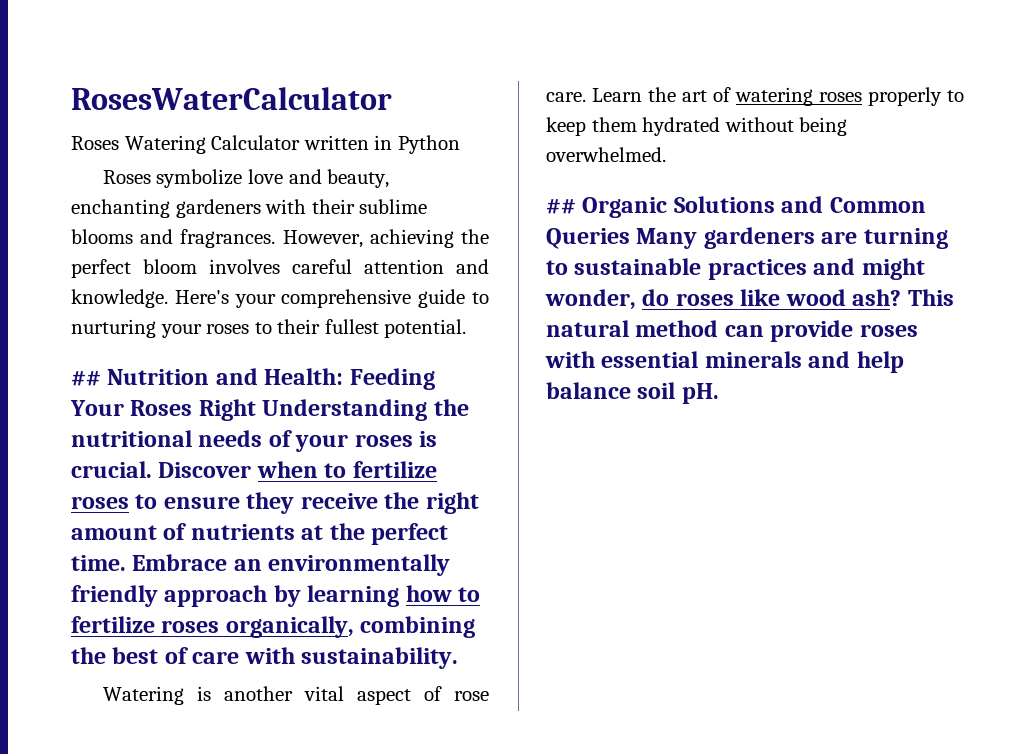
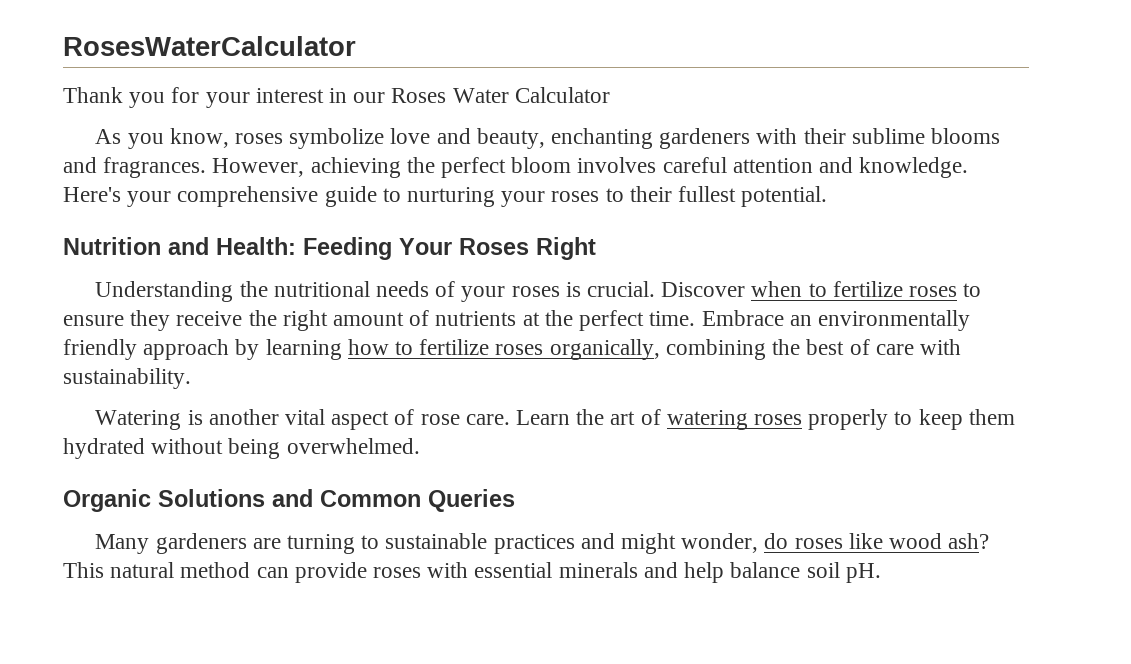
- Roses Watering Calculator written in Python
- Roses symbolize love and beauty, enchanting gardeners with their sublime blooms and fragrances.
+ Thank you for your interest in our Roses Water Calculator
+ As you know, roses symbolize love and beauty, enchanting gardeners with their sublime blooms and fragrances.
- ## Nutrition and Health: Feeding Your Roses Right Understanding the nutritional needs of your roses is crucial.
+ Nutrition and Health: Feeding Your Roses Right
+ Understanding the nutritional needs of your roses is crucial.
- ## Organic Solutions and Common Queries Many gardeners are turning to sustainable practices and might wonder, do roses like wood ash?
+ Organic Solutions and Common Queries
+ Many gardeners are turning to sustainable practices and might wonder, do roses like wood ash?

